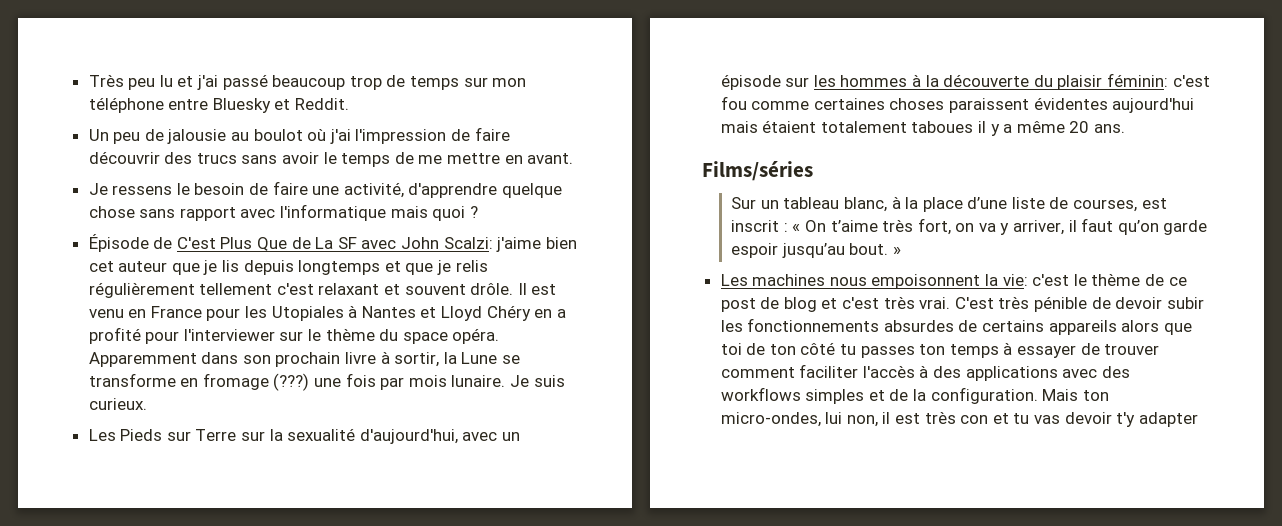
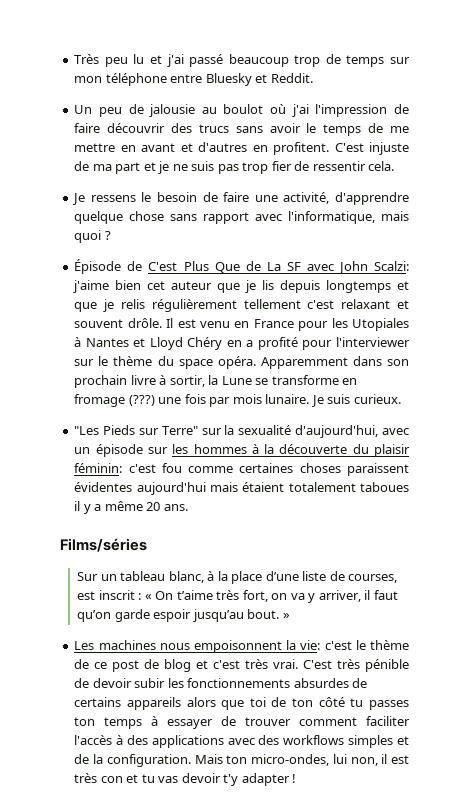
- Un peu de jalousie au boulot où j'ai l'impression de faire découvrir des trucs sans avoir le temps de me mettre en avant.
+ Un peu de jalousie au boulot où j'ai l'impression de faire découvrir des trucs sans avoir le temps de me mettre en avant et d'autres en profitent. C'est injuste de ma part et je ne suis pas trop fier de ressentir cela.
- Je ressens le besoin de faire une activité, d'apprendre quelque chose sans rapport avec l'informatique mais quoi ?
+ Je ressens le besoin de faire une activité, d'apprendre quelque chose sans rapport avec l'informatique, mais quoi ?
- Les Pieds sur Terre sur la sexualité d'aujourd'hui, avec un épisode sur les hommes à la découverte du plaisir féminin: c'est fou comme certaines choses paraissent évidentes aujourd'hui mais étaient totalement taboues il y a même 20 ans.
+ "Les Pieds sur Terre" sur la sexualité d'aujourd'hui, avec un épisode sur les hommes à la découverte du plaisir féminin: c'est fou comme certaines choses paraissent évidentes aujourd'hui mais étaient totalement taboues il y a même 20 ans.
- Mais ton micro-ondes, lui non, il est très con et tu vas devoir t'y adapter
+ Mais ton micro-ondes, lui non, il est très con et tu vas devoir t'y adapter !

